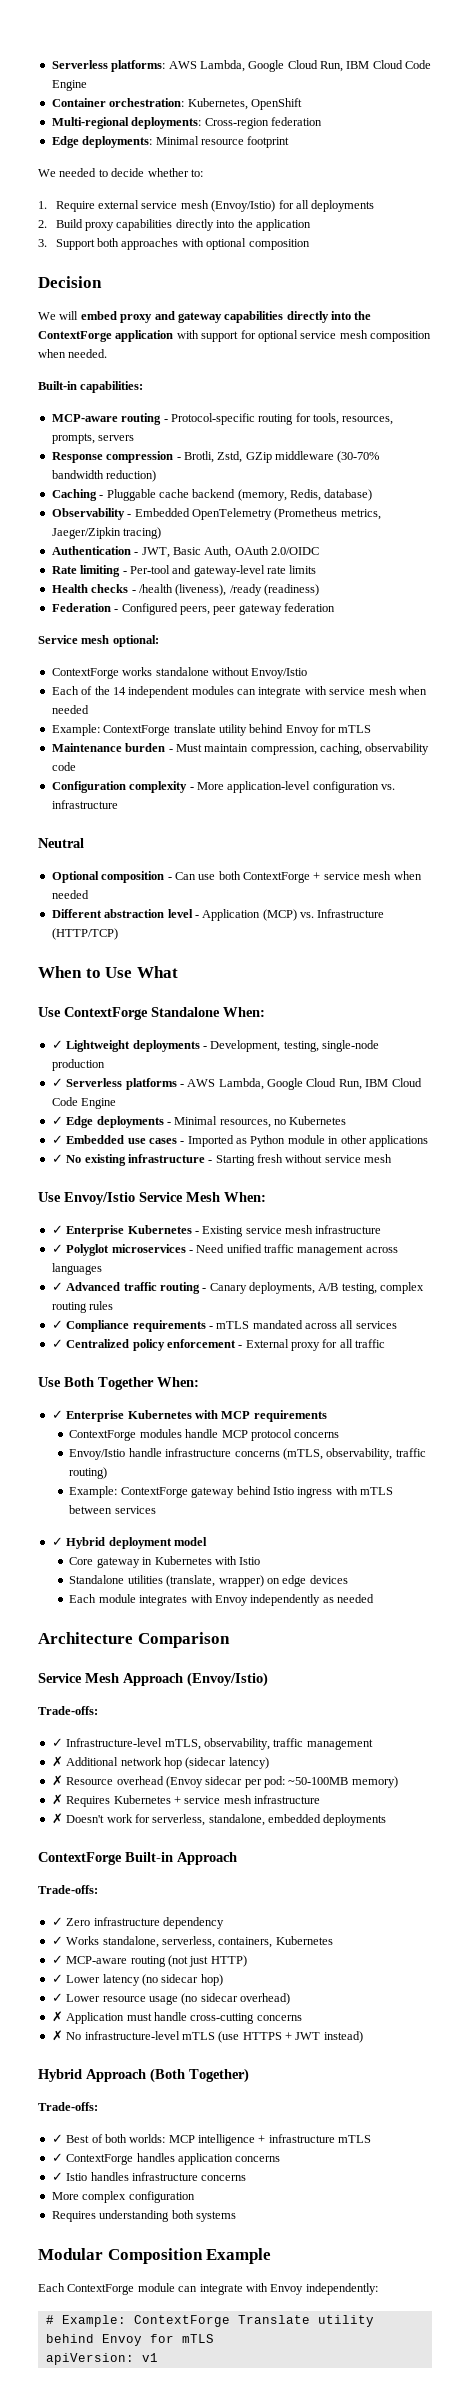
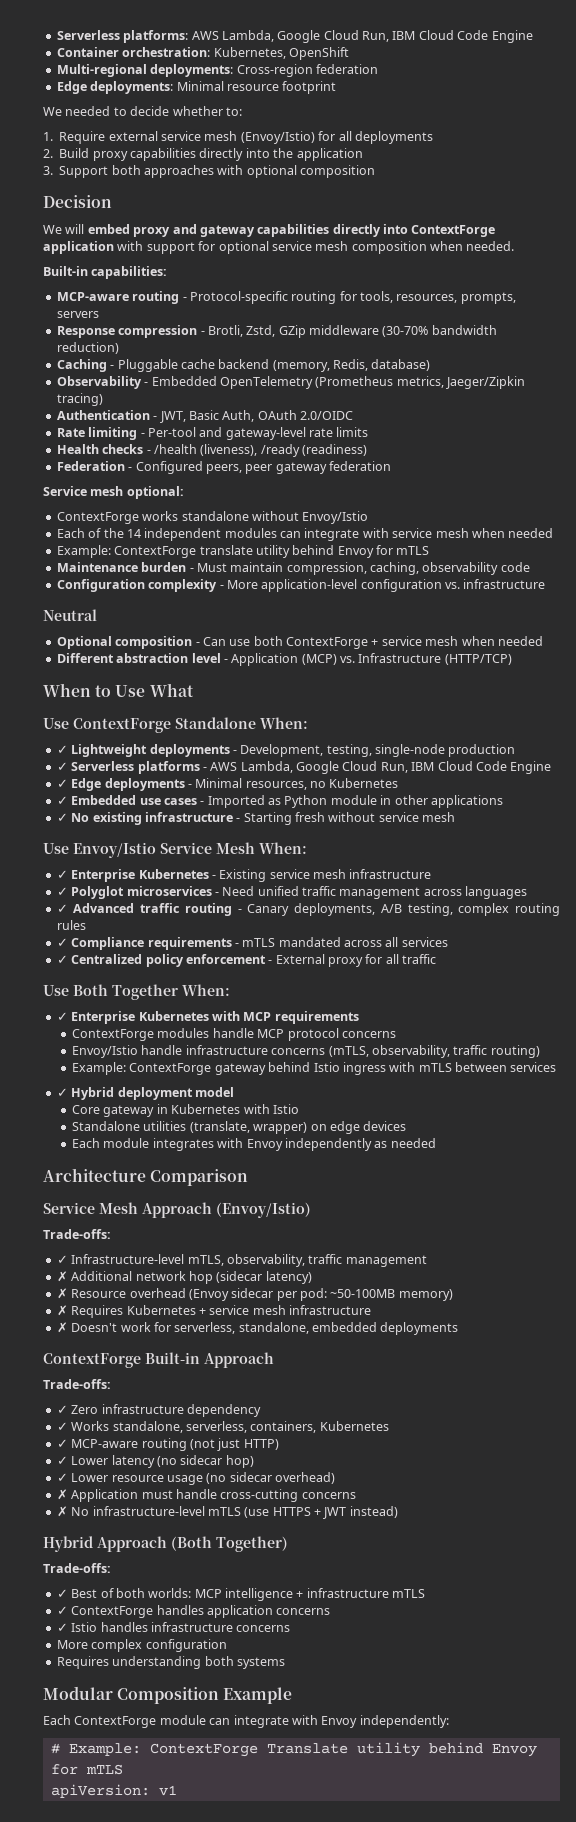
- We will embed proxy and gateway capabilities directly into the ContextForge application with support for optional service mesh composition when needed.
+ We will embed proxy and gateway capabilities directly into ContextForge application with support for optional service mesh composition when needed.

